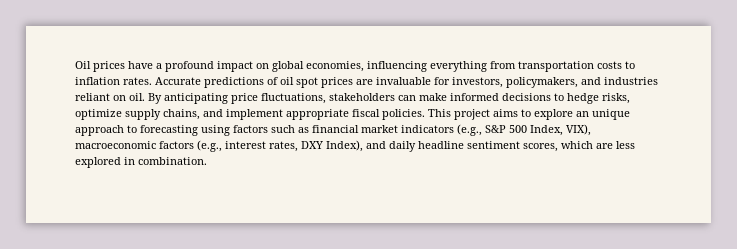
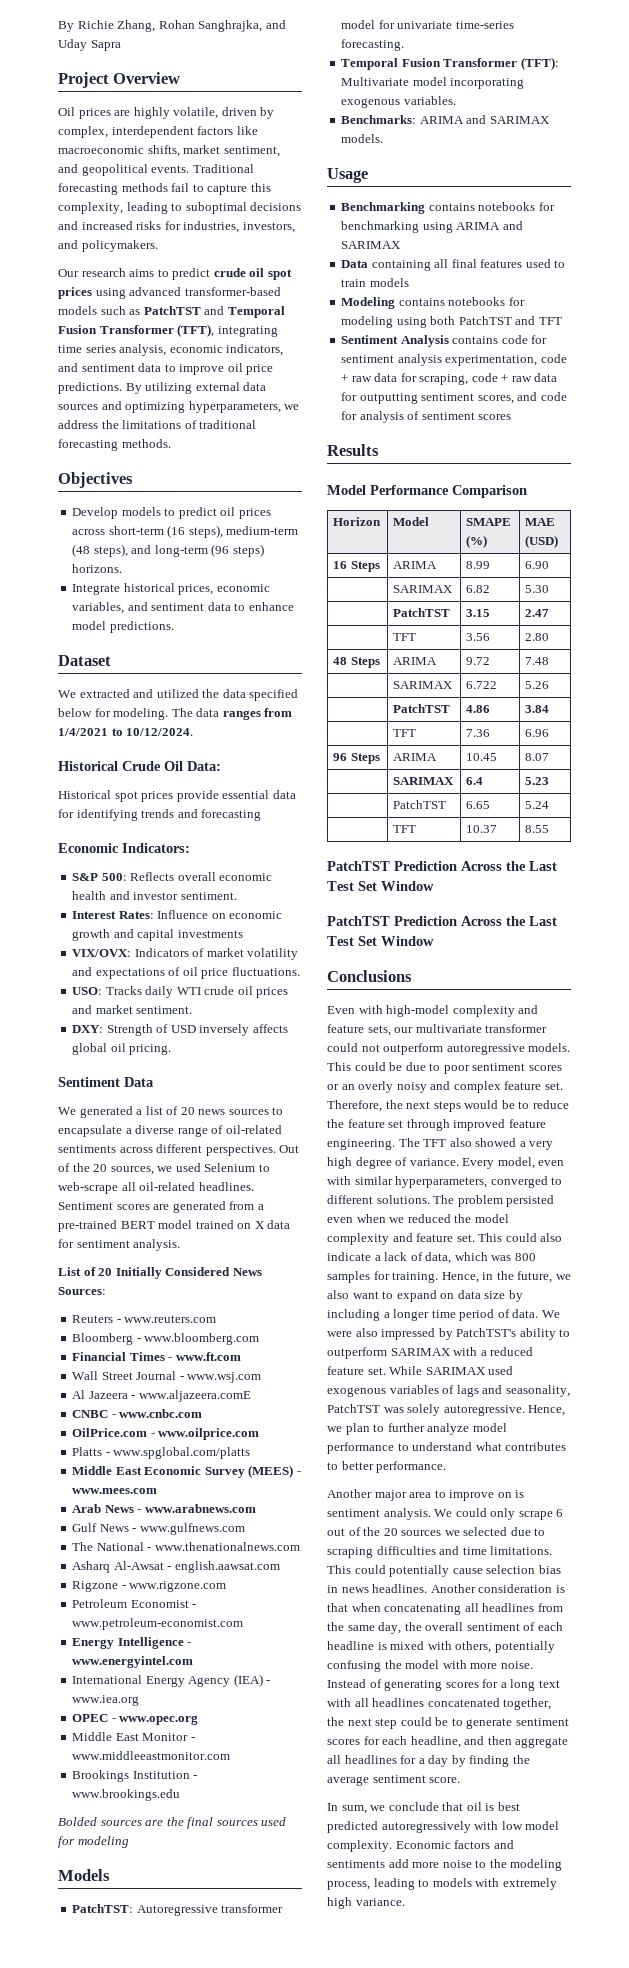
- Oil prices have a profound impact on global economies, influencing everything from transportation costs to inflation rates. Accurate predictions of oil spot prices are invaluable for investors, policymakers, and industries reliant on oil. By anticipating price fluctuations, stakeholders can make informed decisions to hedge risks, optimize supply chains, and implement appropriate fiscal policies. This project aims to explore an unique approach to forecasting using factors such as financial market indicators (e.g., S&P 500 Index, VIX), macroeconomic factors (e.g., interest rates, DXY Index), and daily headline sentiment scores, which are less explored in combination.
+ By Richie Zhang, Rohan Sanghrajka, and Uday Sapra
+ Project Overview
+ Oil prices are highly volatile, driven by complex, interdependent factors like macroeconomic shifts, market sentiment, and geopolitical events. Traditional forecasting methods fail to capture this complexity, leading to suboptimal decisions and increased risks for industries, investors, and policymakers.
+ Our research aims to predict crude oil spot prices using advanced transformer-based models such as PatchTST and Temporal Fusion Transformer (TFT), integrating time series analysis, economic indicators, and sentiment data to improve oil price predictions. By utilizing external data sources and optimizing hyperparameters, we address the limitations of traditional forecasting methods.
+ Objectives
+ Develop models to predict oil prices across short-term (16 steps), medium-term (48 steps), and long-term (96 steps) horizons.
+ Integrate historical prices, economic variables, and sentiment data to enhance model predictions.
+ Dataset
+ We extracted and utilized the data specified below for modeling. The data ranges from 1/4/2021 to 10/12/2024.
+ Historical Crude Oil Data:
+ Historical spot prices provide essential data for identifying trends and forecasting
+ Economic Indicators:
+ S&P 500: Reflects overall economic health and investor sentiment.
+ Interest Rates: Influence on economic growth and capital investments
+ VIX/OVX: Indicators of market volatility and expectations of oil price fluctuations.
+ USO: Tracks daily WTI crude oil prices and market sentiment.
+ DXY: Strength of USD inversely affects global oil pricing.
+ Sentiment Data
+ We generated a list of 20 news sources to encapsulate a diverse range of oil-related sentiments across different perspectives. Out of the 20 sources, we used Selenium to web-scrape all oil-related headlines. Sentiment scores are generated from a pre-trained BERT model trained on X data for sentiment analysis.
+ List of 20 Initially Considered News Sources:
+ Reuters - www.reuters.com
+ Bloomberg - www.bloomberg.com
+ Financial Times - www.ft.com
+ Wall Street Journal - www.wsj.com
+ Al Jazeera - www.aljazeera.comE
+ CNBC - www.cnbc.com
+ OilPrice.com - www.oilprice.com
+ Platts - www.spglobal.com/platts
+ Middle East Economic Survey (MEES) - www.mees.com
+ Arab News - www.arabnews.com
+ Gulf News - www.gulfnews.com
+ The National - www.thenationalnews.com
+ Asharq Al-Awsat - english.aawsat.com
+ Rigzone - www.rigzone.com
+ Petroleum Economist - www.petroleum-economist.com
+ Energy Intelligence - www.energyintel.com
+ International Energy Agency (IEA) - www.iea.org
+ OPEC - www.opec.org
+ Middle East Monitor - www.middleeastmonitor.com
+ Brookings Institution - www.brookings.edu
+ Bolded sources are the final sources used for modeling
+ Models
+ PatchTST: Autoregressive transformer model for univariate time-series forecasting.
+ Temporal Fusion Transformer (TFT): Multivariate model incorporating exogenous variables.
+ Benchmarks: ARIMA and SARIMAX models.
+ Usage
+ Benchmarking contains notebooks for benchmarking using ARIMA and SARIMAX
+ Data containing all final features used to train models
+ Modeling contains notebooks for modeling using both PatchTST and TFT
+ Sentiment Analysis contains code for sentiment analysis experimentation, code + raw data for scraping, code + raw data for outputting sentiment scores, and code for analysis of sentiment scores
+ Results
+ Model Performance Comparison
+ Horizon | Model | SMAPE (%) | MAE (USD)
+ 16 Steps | ARIMA | 8.99 | 6.90
+ | SARIMAX | 6.82 | 5.30
+ | PatchTST | 3.15 | 2.47
+ | TFT | 3.56 | 2.80
+ 48 Steps | ARIMA | 9.72 | 7.48
+ | SARIMAX | 6.722 | 5.26
+ | PatchTST | 4.86 | 3.84
+ | TFT | 7.36 | 6.96
+ 96 Steps | ARIMA | 10.45 | 8.07
+ | SARIMAX | 6.4 | 5.23
+ | PatchTST | 6.65 | 5.24
+ | TFT | 10.37 | 8.55
+ PatchTST Prediction Across the Last Test Set Window
+ PatchTST Prediction Across the Last Test Set Window
+ Conclusions
+ Even with high-model complexity and feature sets, our multivariate transformer could not outperform autoregressive models. This could be due to poor sentiment scores or an overly noisy and complex feature set. Therefore, the next steps would be to reduce the feature set through improved feature engineering. The TFT also showed a very high degree of variance. Every model, even with similar hyperparameters, converged to different solutions. The problem persisted even when we reduced the model complexity and feature set. This could also indicate a lack of data, which was 800 samples for training. Hence, in the future, we also want to expand on data size by including a longer time period of data. We were also impressed by PatchTST's ability to outperform SARIMAX with a reduced feature set. While SARIMAX used exogenous variables of lags and seasonality, PatchTST was solely autoregressive. Hence, we plan to further analyze model performance to understand what contributes to better performance.
+ Another major area to improve on is sentiment analysis. We could only scrape 6 out of the 20 sources we selected due to scraping difficulties and time limitations. This could potentially cause selection bias in news headlines. Another consideration is that when concatenating all headlines from the same day, the overall sentiment of each headline is mixed with others, potentially confusing the model with more noise. Instead of generating scores for a long text with all headlines concatenated together, the next step could be to generate sentiment scores for each headline, and then aggregate all headlines for a day by finding the average sentiment score.
+ In sum, we conclude that oil is best predicted autoregressively with low model complexity. Economic factors and sentiments add more noise to the modeling process, leading to models with extremely high variance.

